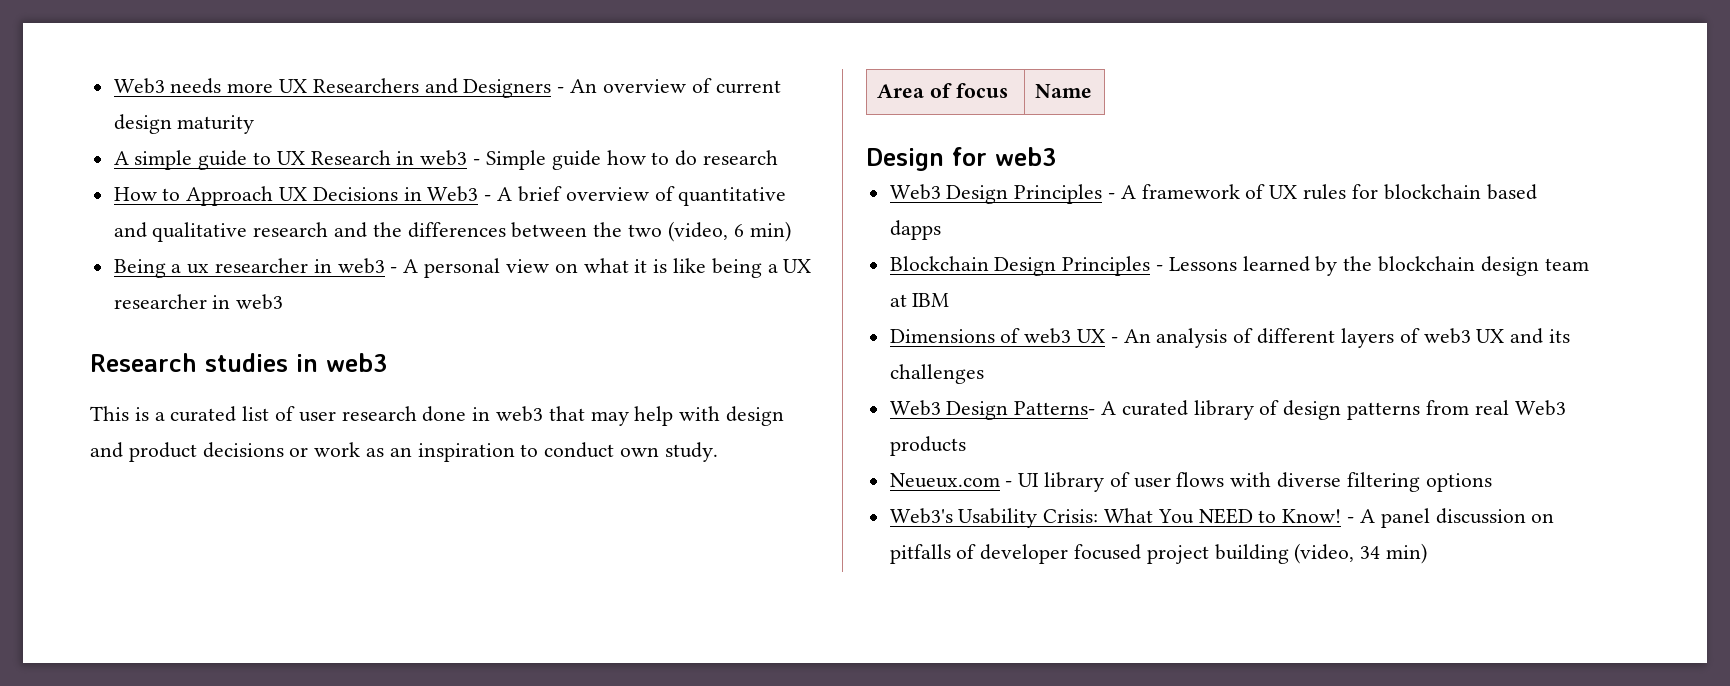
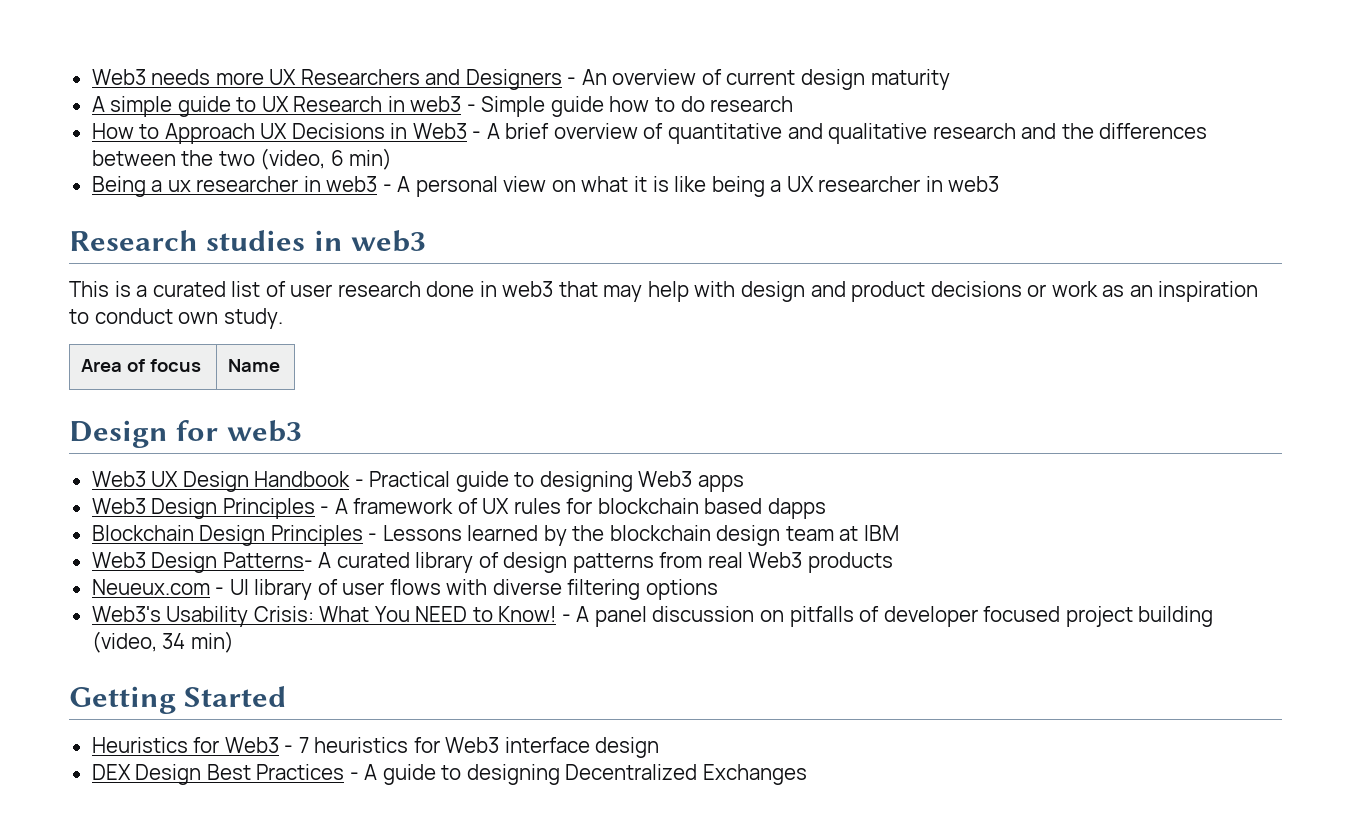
+ Web3 UX Design Handbook - Practical guide to designing Web3 apps
- Dimensions of web3 UX - An analysis of different layers of web3 UX and its challenges
+ Getting Started
+ Heuristics for Web3 - 7 heuristics for Web3 interface design
+ DEX Design Best Practices - A guide to designing Decentralized Exchanges

